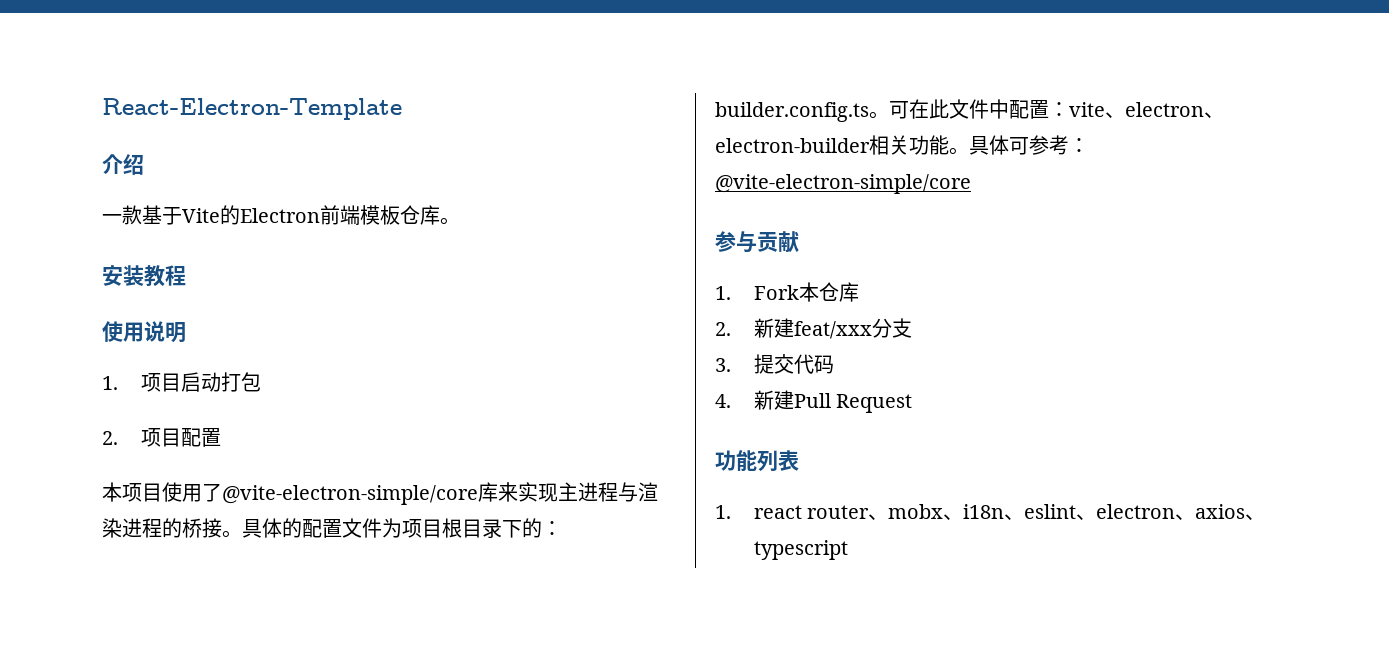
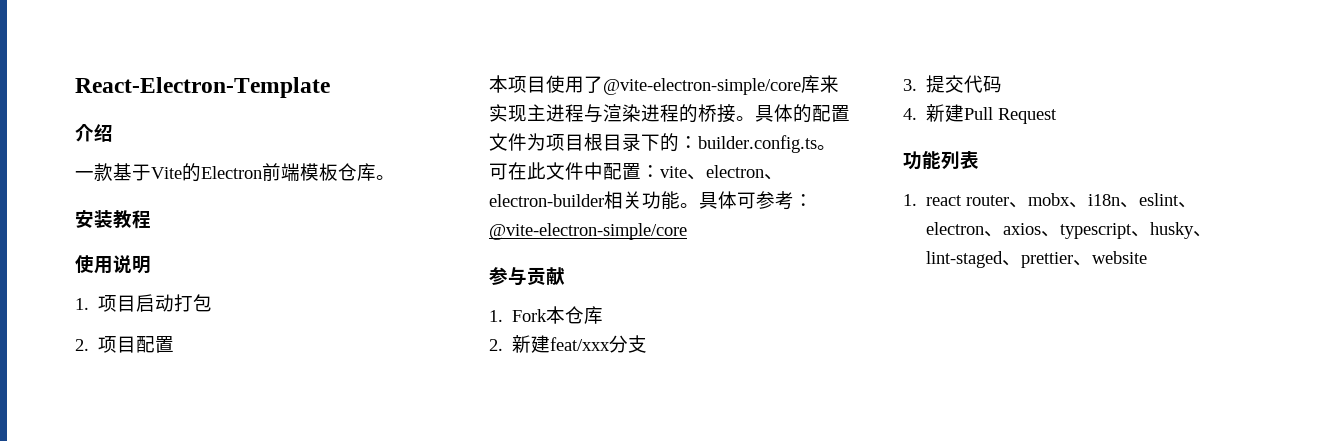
- 1. react router、mobx、i18n、eslint、electron、axios、typescript
+ 1. react router、mobx、i18n、eslint、electron、axios、typescript、husky、lint-staged、prettier、website

